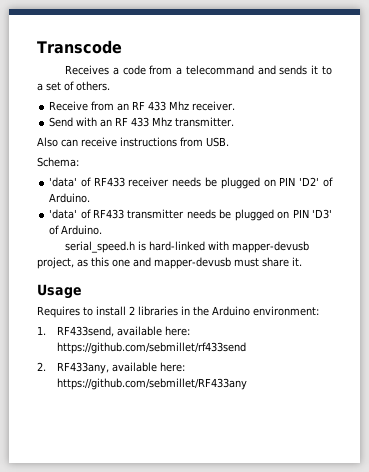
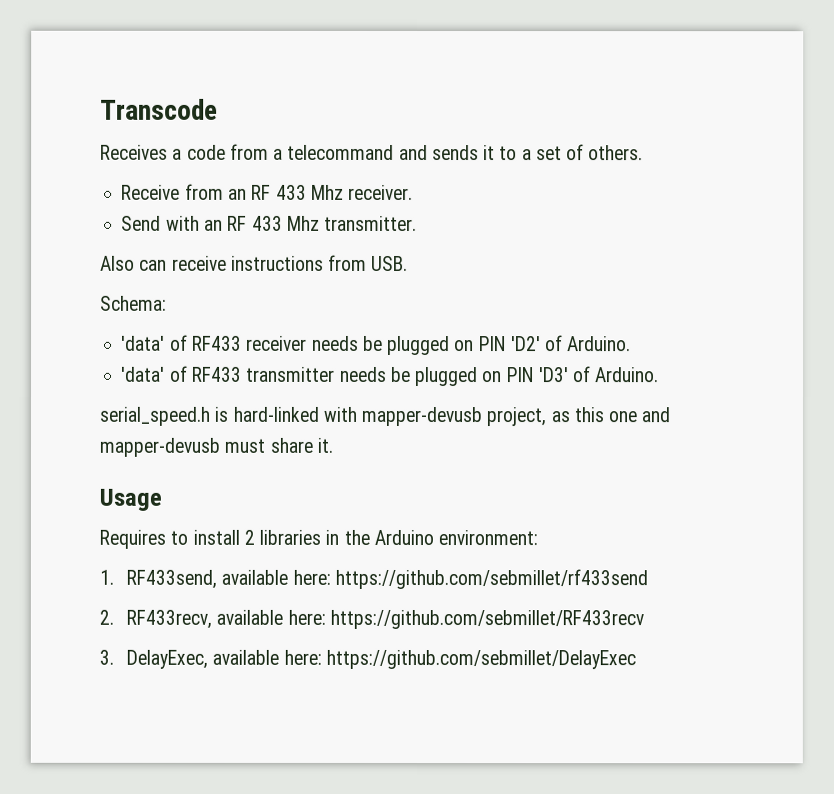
- 2. RF433any, available here: https://github.com/sebmillet/RF433any
+ 2. RF433recv, available here: https://github.com/sebmillet/RF433recv
+ 3. DelayExec, available here: https://github.com/sebmillet/DelayExec

